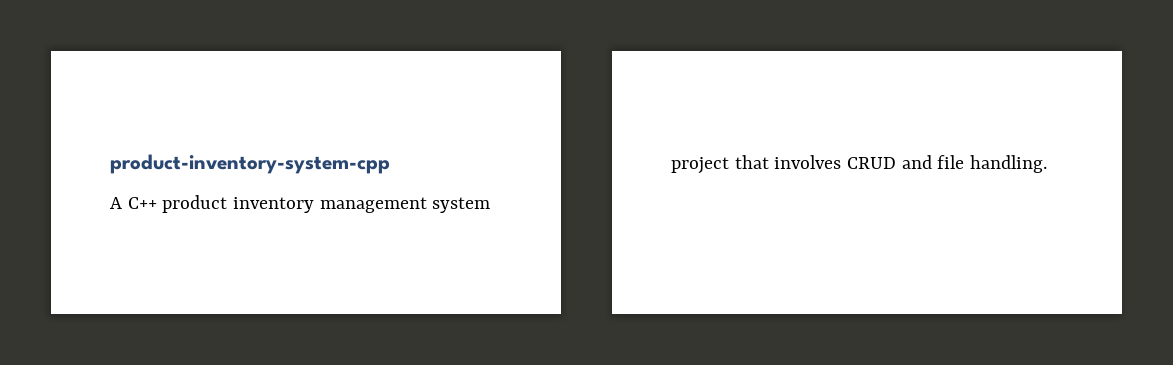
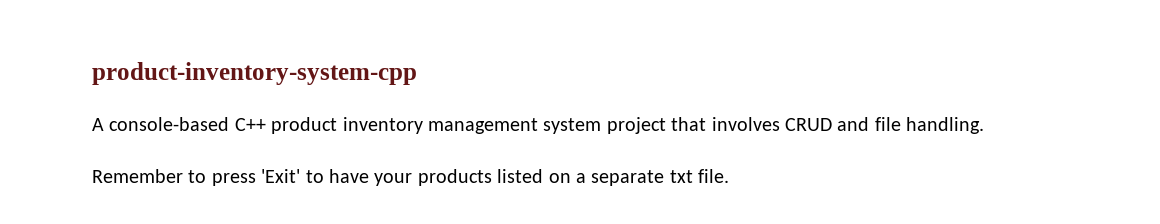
- A C++ product inventory management system project that involves CRUD and file handling.
+ A console-based C++ product inventory management system project that involves CRUD and file handling.
+ Remember to press 'Exit' to have your products listed on a separate txt file.

